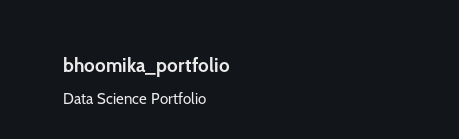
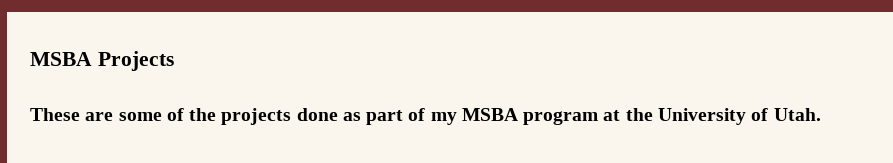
- bhoomika_portfolio
- Data Science Portfolio
+ MSBA Projects
+ These are some of the projects done as part of my MSBA program at the University of Utah.

